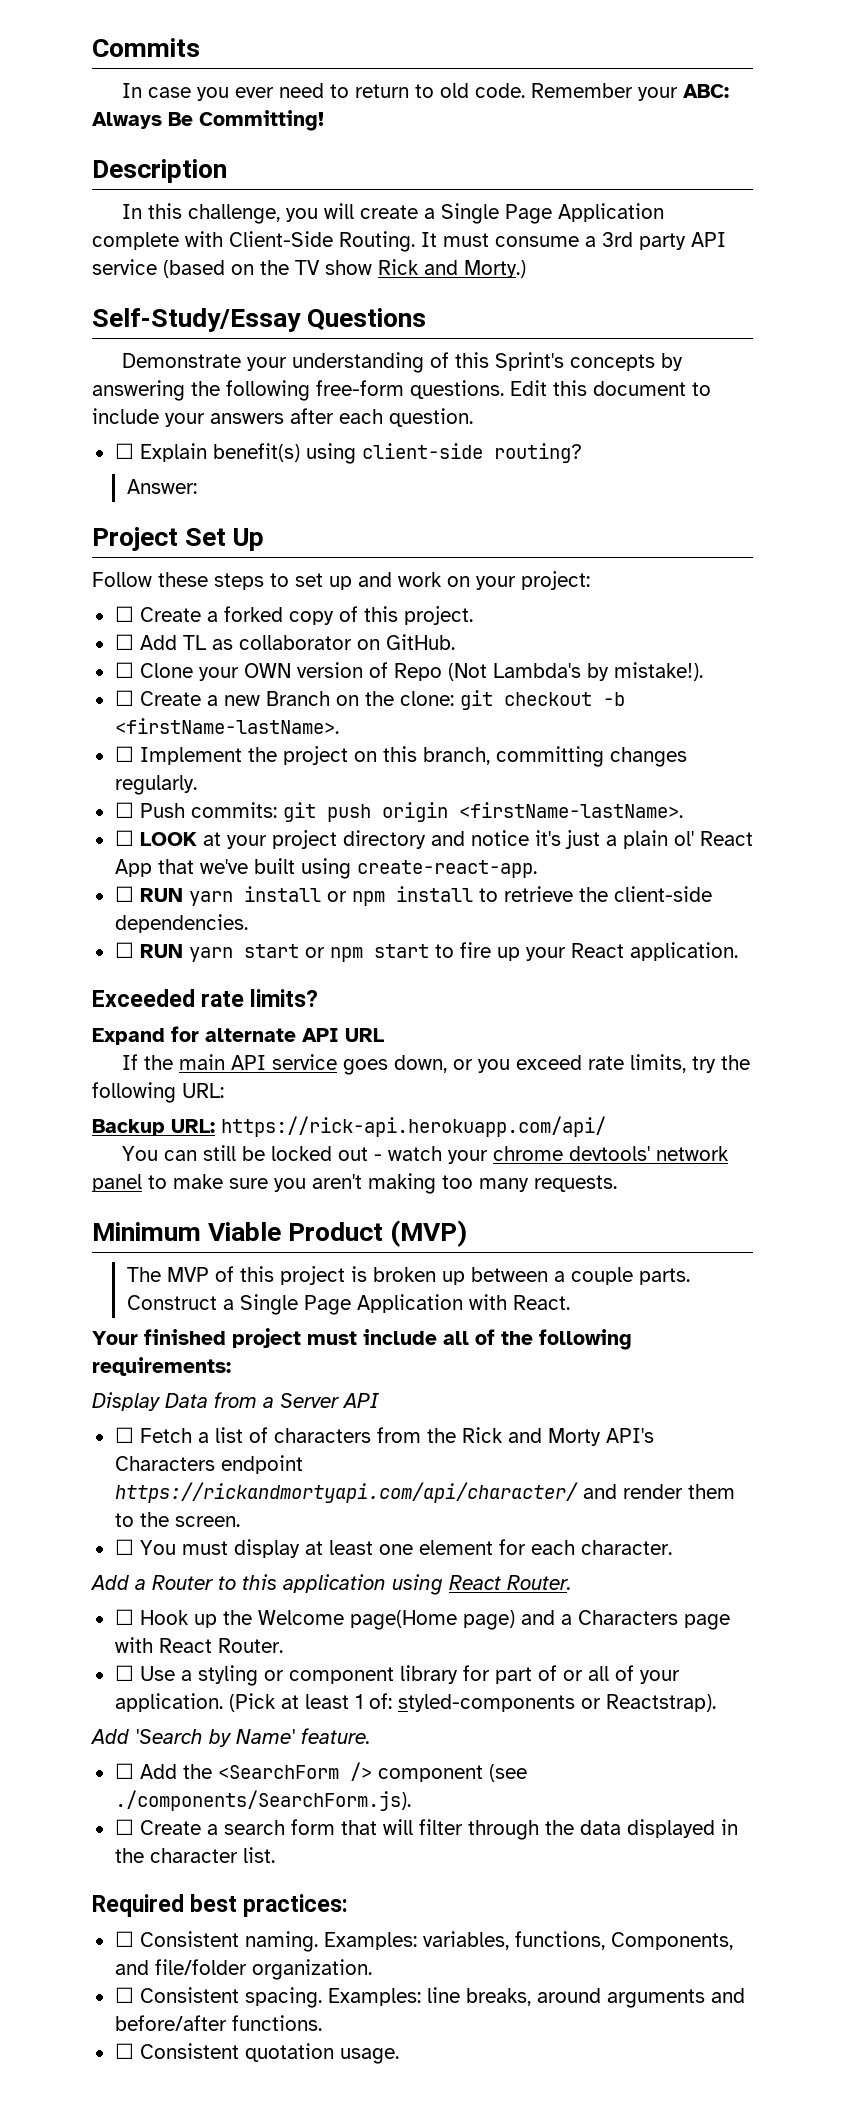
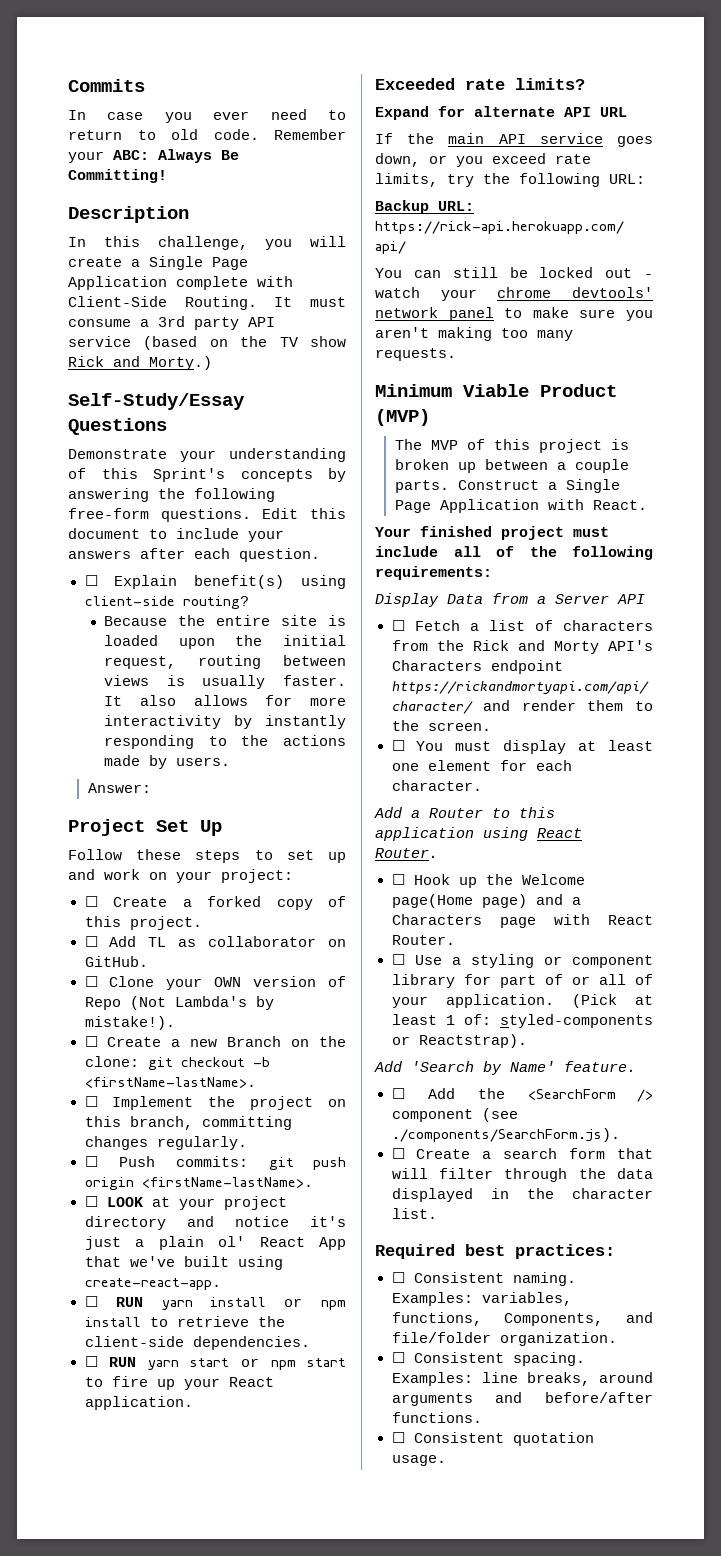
+ Because the entire site is loaded upon the initial request, routing between views is usually faster. It also allows for more interactivity by instantly responding to the actions made by users.

